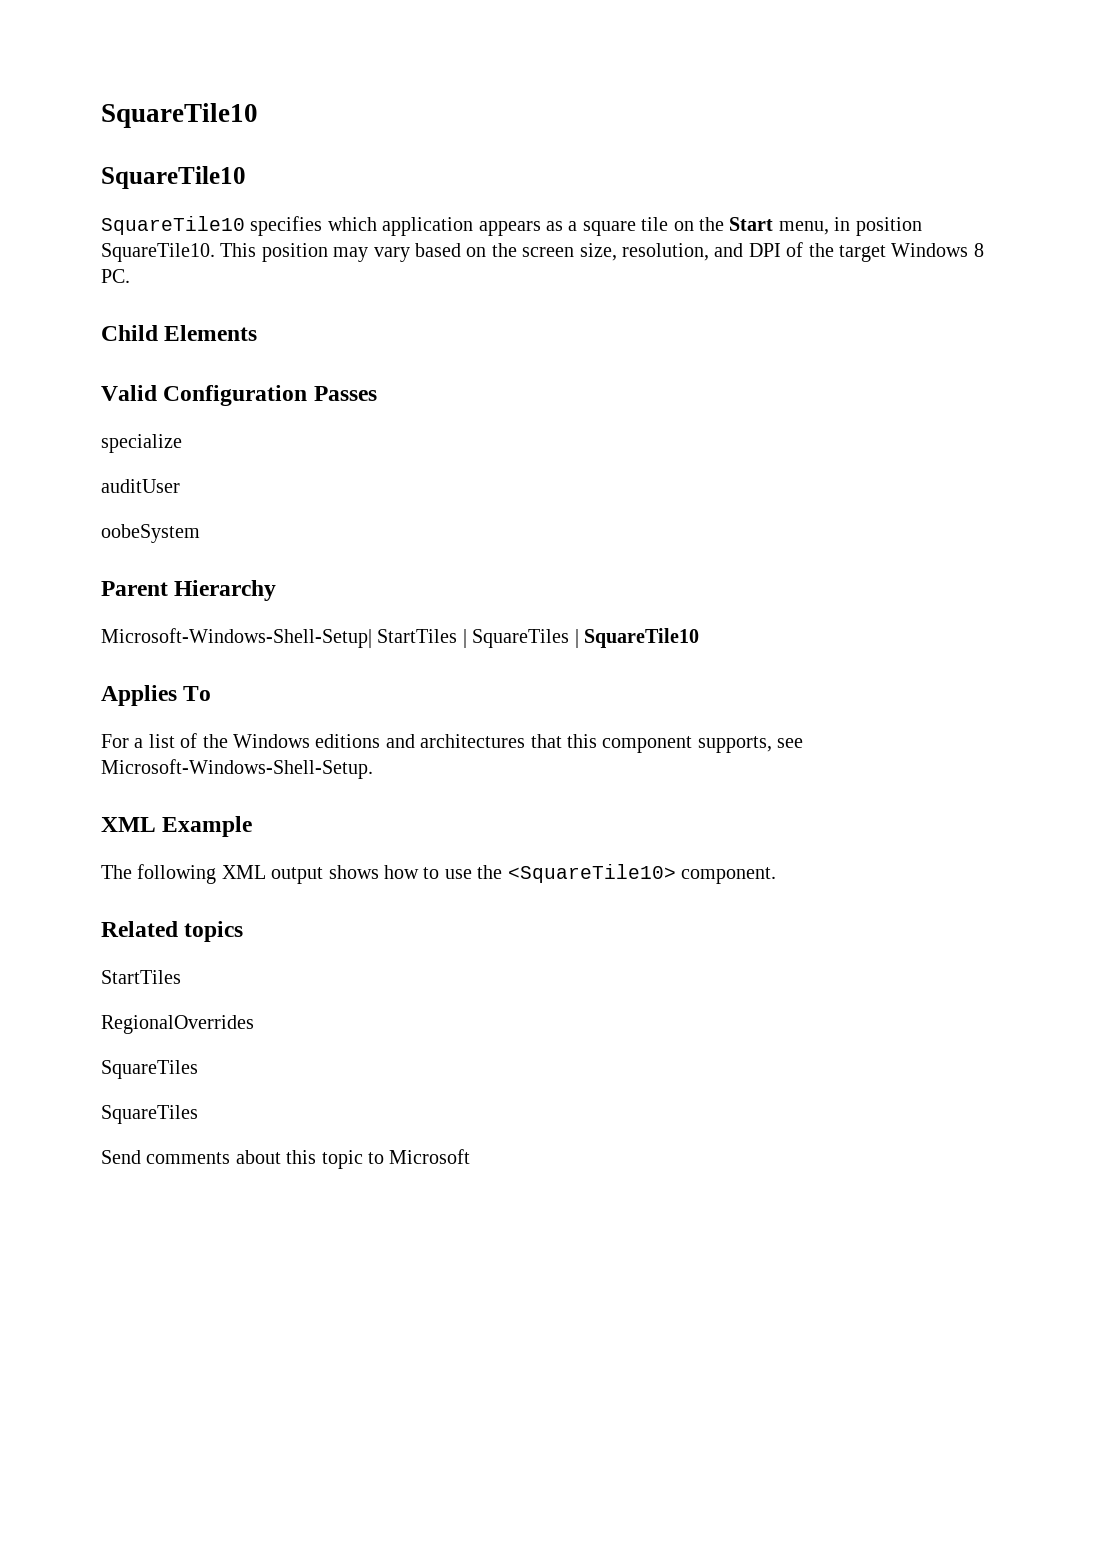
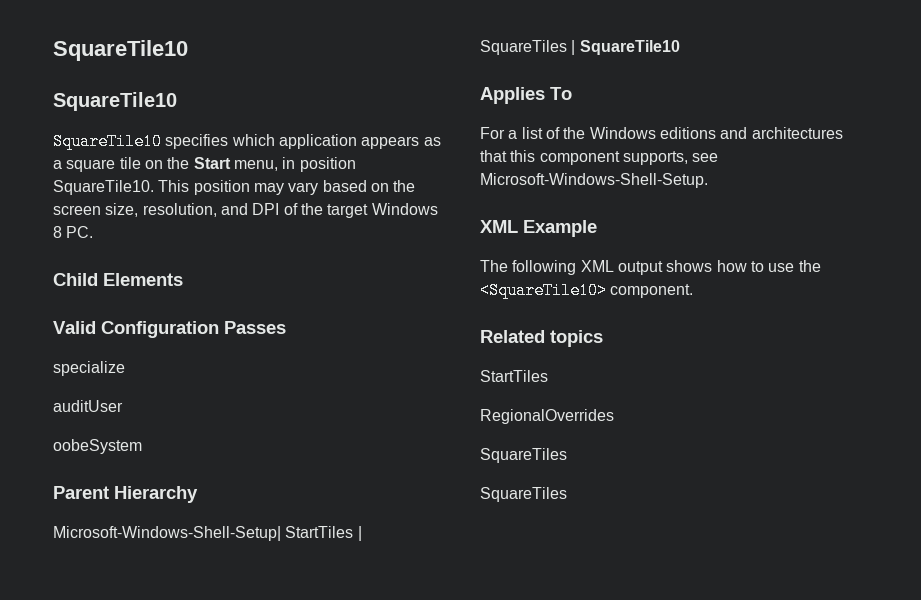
- Send comments about this topic to Microsoft

